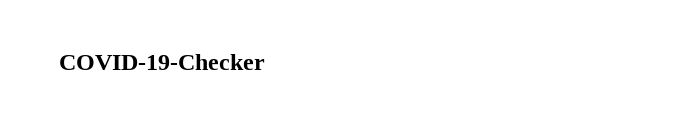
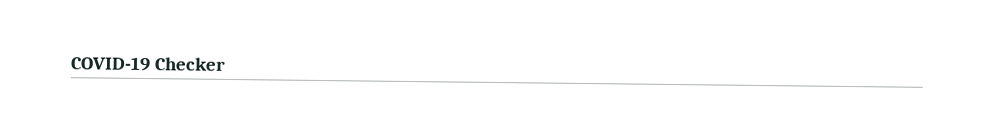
- COVID-19-Checker
+ COVID-19 Checker

